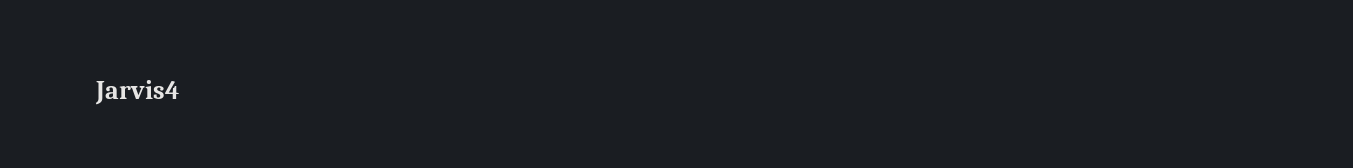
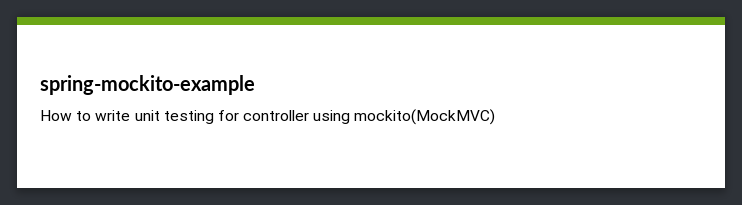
- Jarvis4
+ spring-mockito-example
+ How to write unit testing for controller using mockito(MockMVC)

